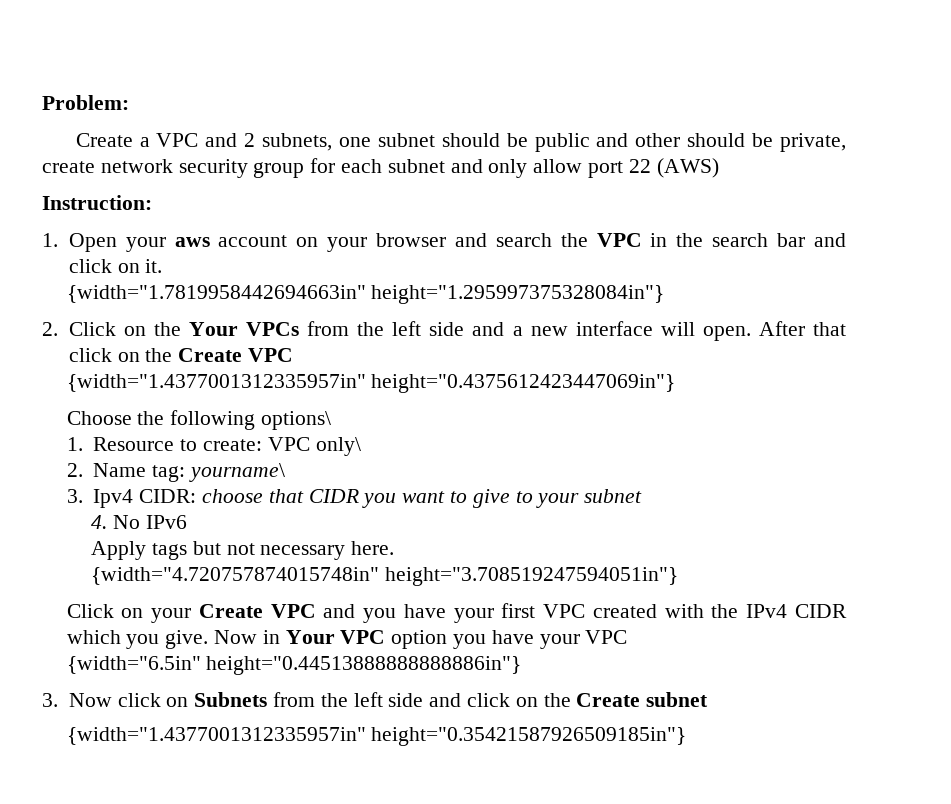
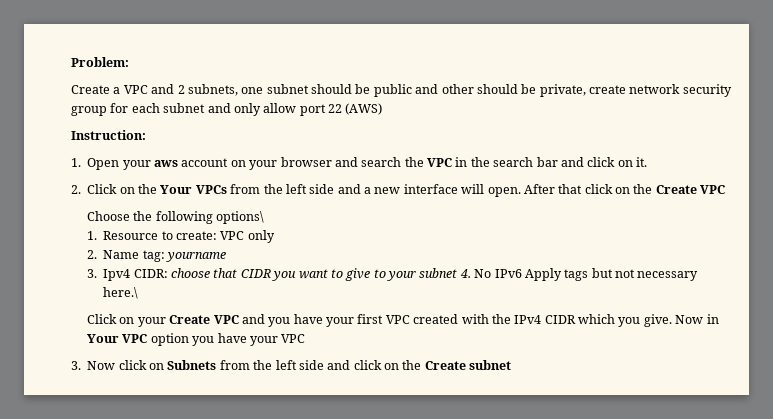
- {width="1.7819958442694663in" height="1.295997375328084in"}
- {width="1.4377001312335957in" height="0.4375612423447069in"}
- 1. Resource to create: VPC only\
+ 1. Resource to create: VPC only
- 2. Name tag: yourname\
+ 2. Name tag: yourname
- 3. Ipv4 CIDR: choose that CIDR you want to give to your subnet
- 4. No IPv6
- Apply tags but not necessary here.
- {width="4.720757874015748in" height="3.708519247594051in"}
+ 3. Ipv4 CIDR: choose that CIDR you want to give to your subnet 4. No IPv6 Apply tags but not necessary here.\
- {width="6.5in" height="0.44513888888888886in"}
- {width="1.4377001312335957in" height="0.35421587926509185in"}

